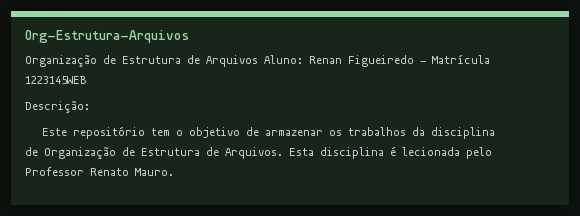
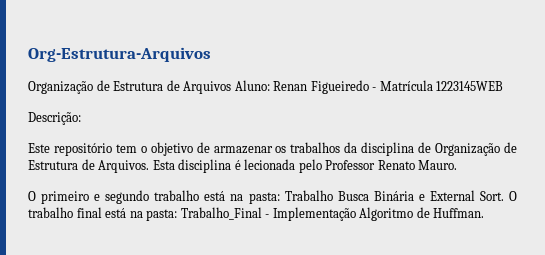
+ O primeiro e segundo trabalho está na pasta: Trabalho Busca Binária e External Sort. O trabalho final está na pasta: Trabalho_Final - Implementação Algoritmo de Huffman.

